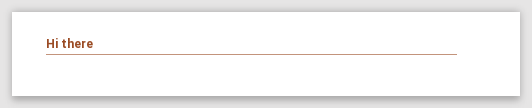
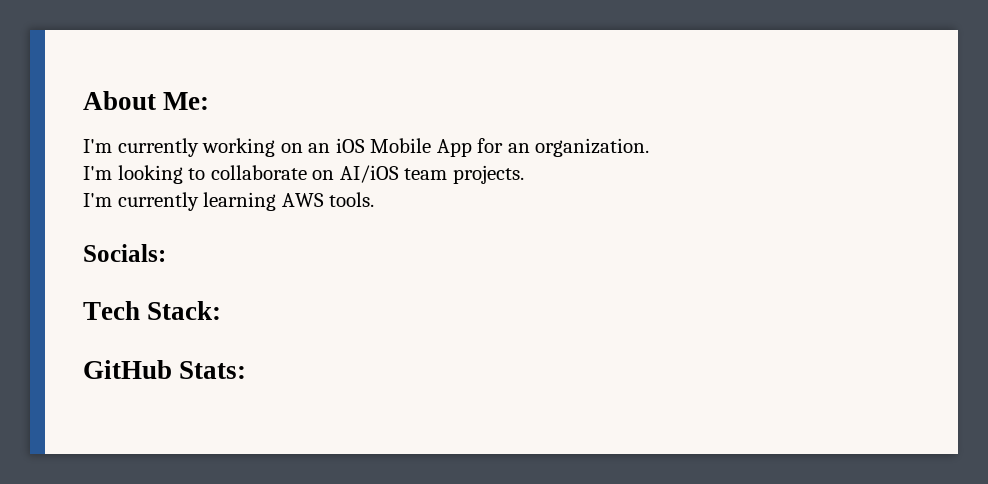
- Hi there
+ About Me:
+ I'm currently working on an iOS Mobile App for an organization.
+ I'm looking to collaborate on AI/iOS team projects.
+ I'm currently learning AWS tools.
+ Socials:
+ Tech Stack:
+ GitHub Stats:

